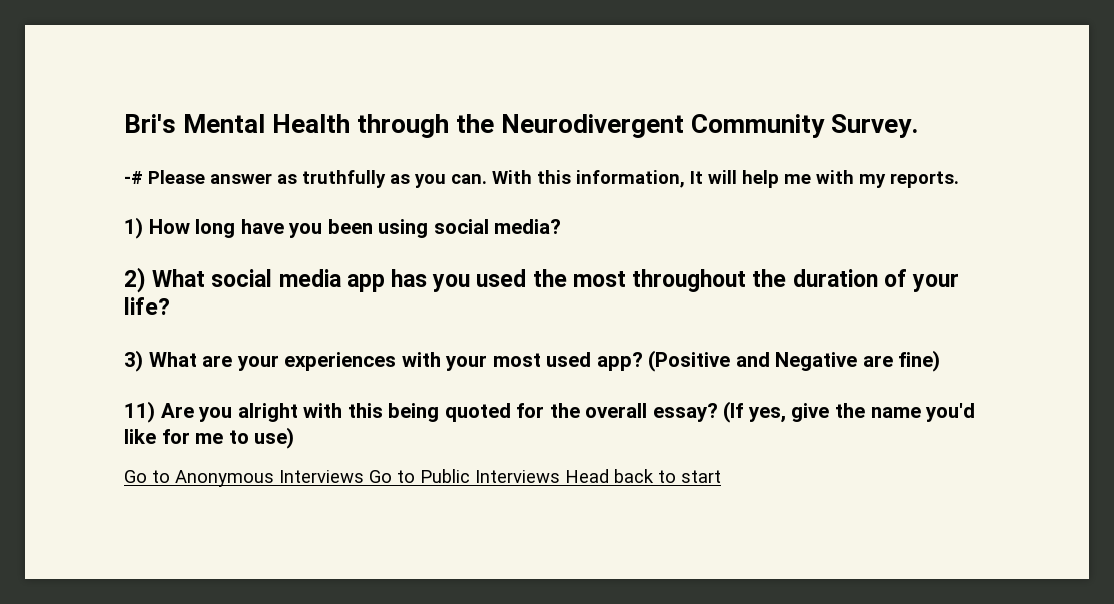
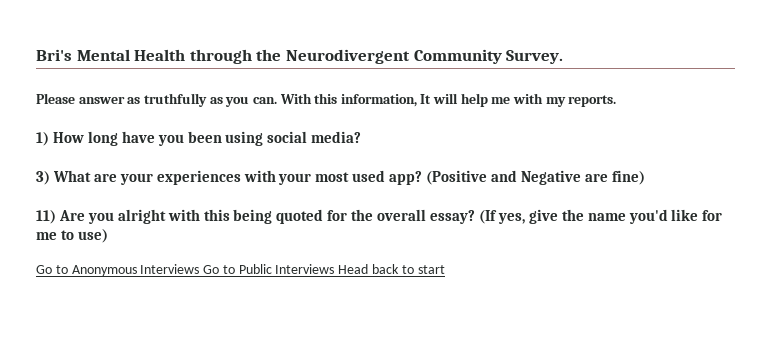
- -# Please answer as truthfully as you can.
+ Please answer as truthfully as you can.
- 2) What social media app has you used the most throughout the duration of your life?

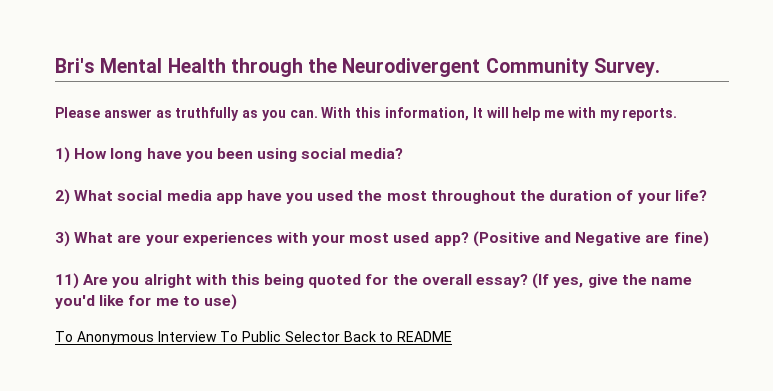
+ 2) What social media app have you used the most throughout the duration of your life?
- Go to Anonymous Interviews Go to Public Interviews Head back to start
+ To Anonymous Interview To Public Selector Back to README

